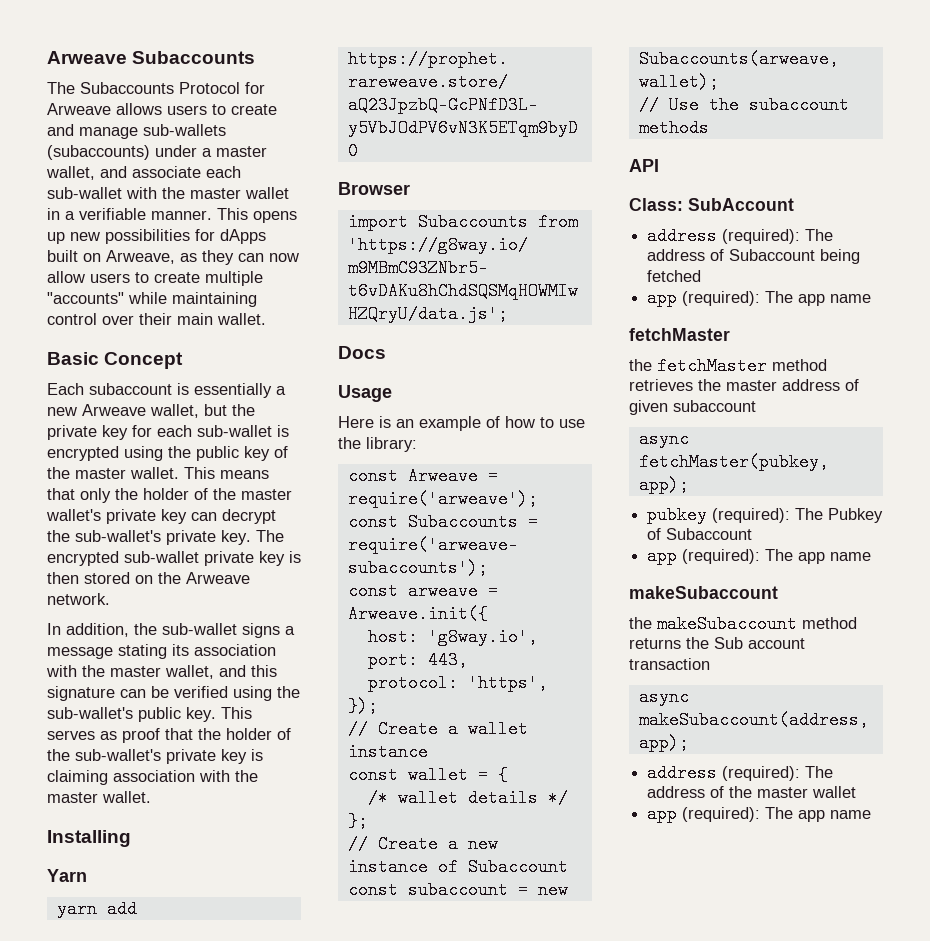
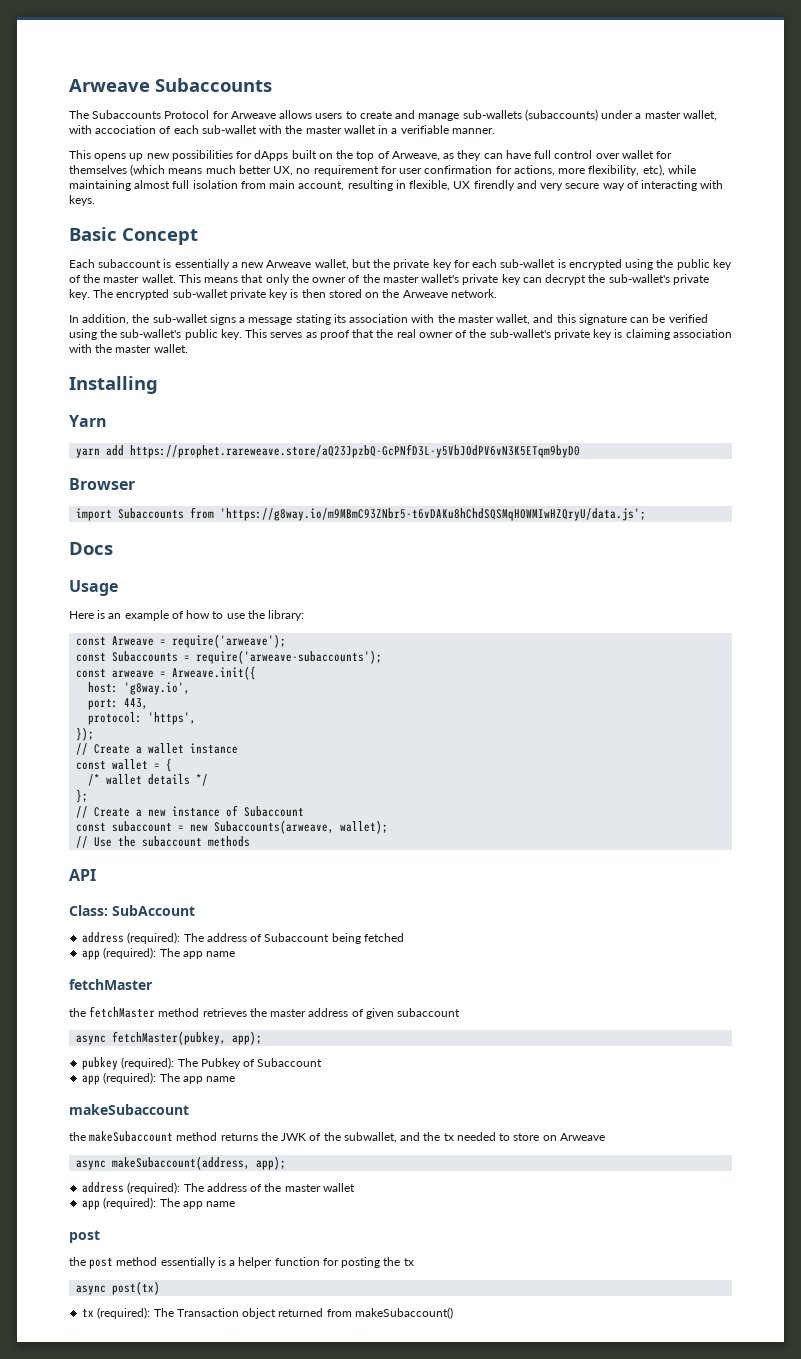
- The Subaccounts Protocol for Arweave allows users to create and manage sub-wallets (subaccounts) under a master wallet, and associate each sub-wallet with the master wallet in a verifiable manner. This opens up new possibilities for dApps built on Arweave, as they can now allow users to create multiple "accounts" while maintaining control over their main wallet.
+ The Subaccounts Protocol for Arweave allows users to create and manage sub-wallets (subaccounts) under a master wallet, with accociation of each sub-wallet with the master wallet in a verifiable manner.
+ This opens up new possibilities for dApps built on the top of Arweave, as they can have full control over wallet for themselves (which means much better UX, no requirement for user confirmation for actions, more flexibility, etc), while maintaining almost full isolation from main account, resulting in flexible, UX firendly and very secure way of interacting with keys.
- This means that only the holder of the master wallet's private key can decrypt the sub-wallet's private key.
+ This means that only the owner of the master wallet's private key can decrypt the sub-wallet's private key.
- This serves as proof that the holder of the sub-wallet's private key is claiming association with the master wallet.
+ This serves as proof that the real owner of the sub-wallet's private key is claiming association with the master wallet.
- the makeSubaccount method returns the Sub account transaction
+ the makeSubaccount method returns the JWK of the subwallet, and the tx needed to store on Arweave
  address (required): The address of the master wallet
  app (required): The app name
+ post
+ the post method essentially is a helper function for posting the tx
+ async post(tx)
+ tx (required): The Transaction object returned from makeSubaccount()

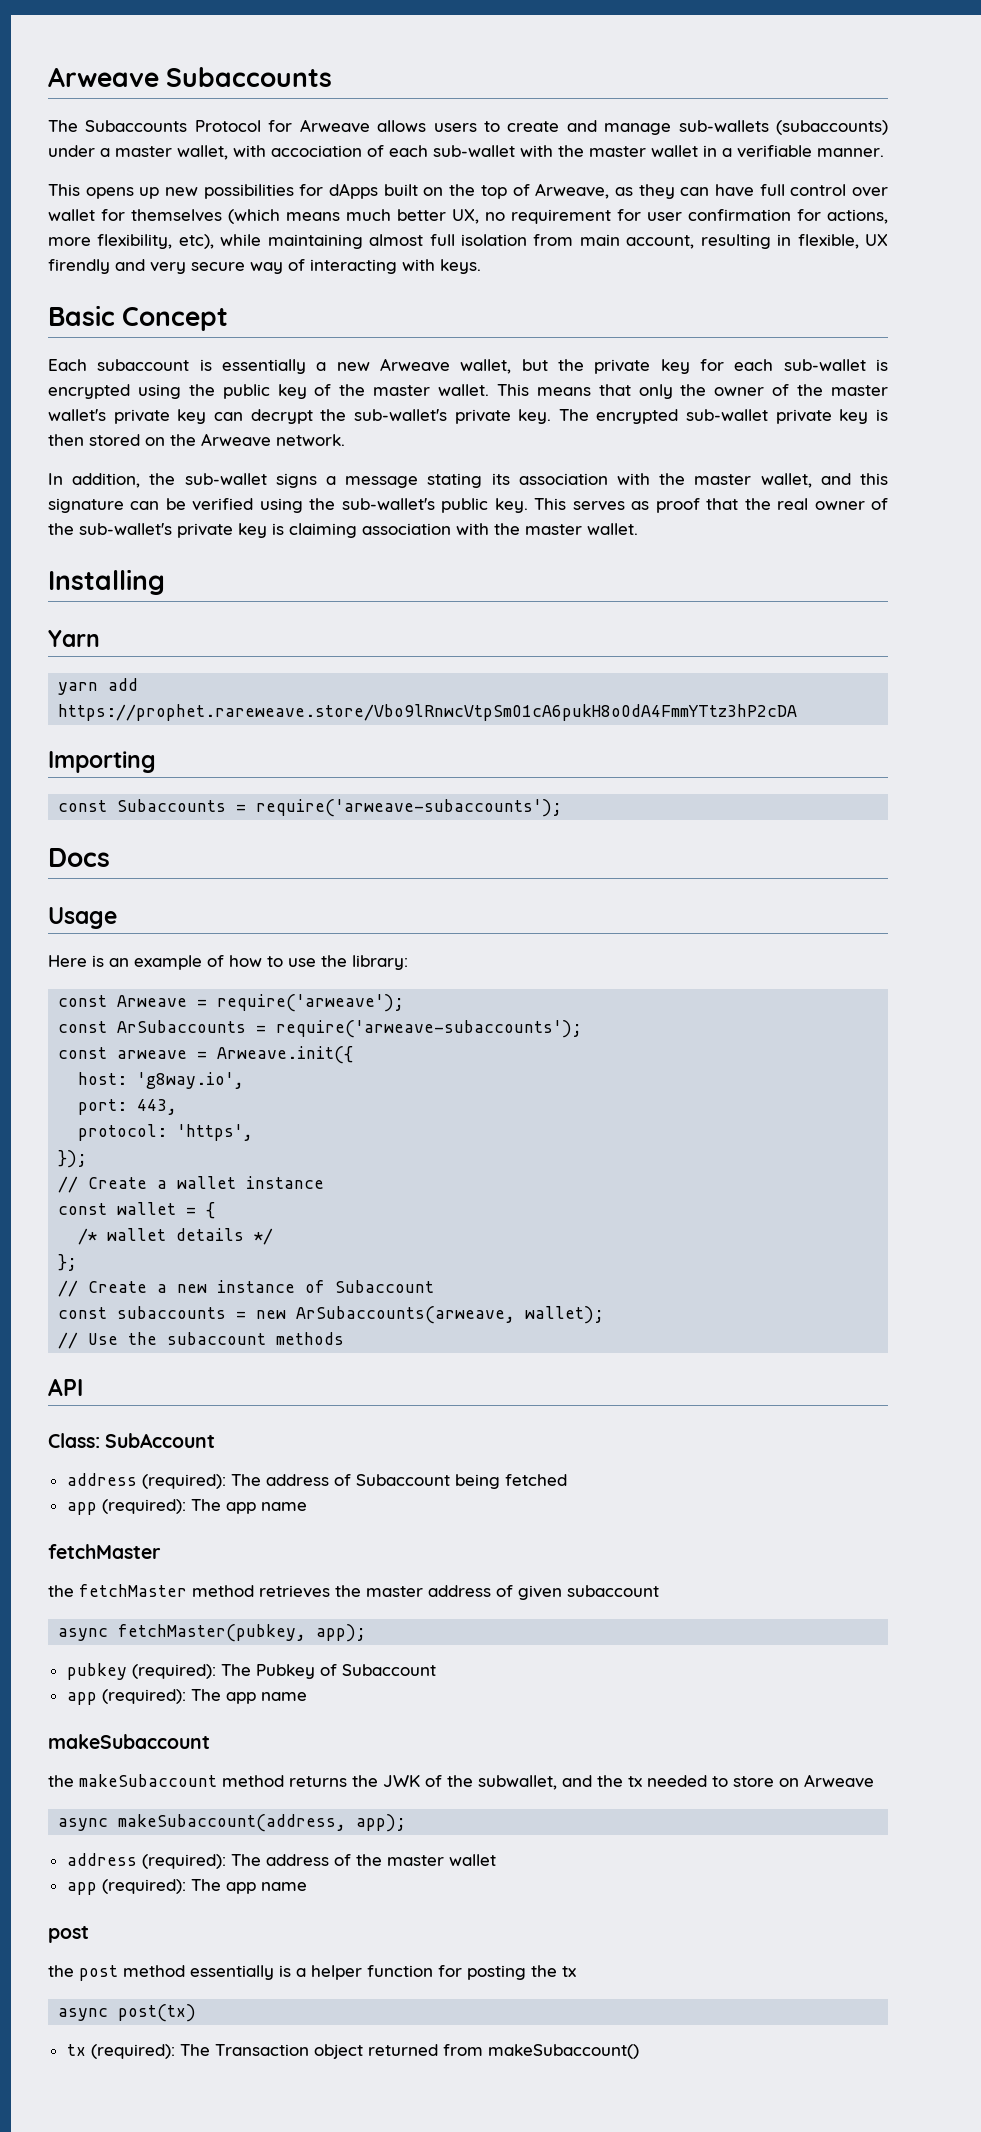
- yarn add https://prophet.rareweave.store/aQ23JpzbQ-GcPNfD3L-y5VbJOdPV6vN3K5ETqm9byD0
- Browser
- import Subaccounts from 'https://g8way.io/m9MBmC93ZNbr5-t6vDAKu8hChdSQSMqHOWMIwHZQryU/data.js';
+ yarn add https://prophet.rareweave.store/Vbo9lRnwcVtpSmO1cA6pukH8oOdA4FmmYTtz3hP2cDA
+ Importing
+ const Subaccounts = require('arweave-subaccounts');
- const Subaccounts = require('arweave-subaccounts');
+ const ArSubaccounts = require('arweave-subaccounts');
- const subaccount = new Subaccounts(arweave, wallet);
+ const subaccounts = new ArSubaccounts(arweave, wallet);

